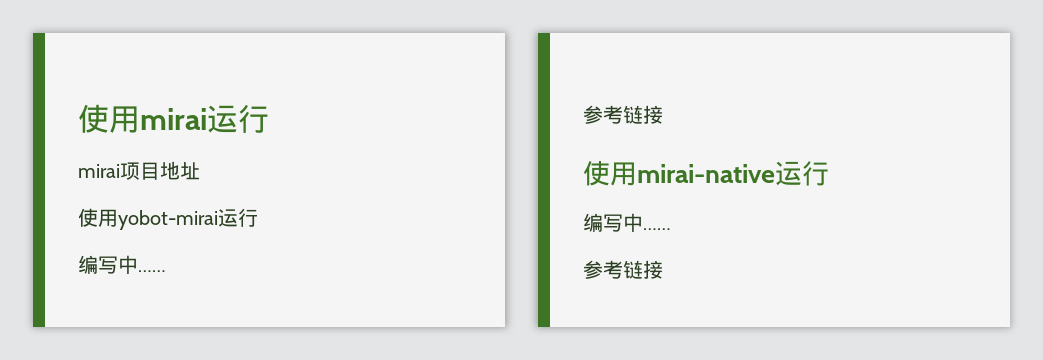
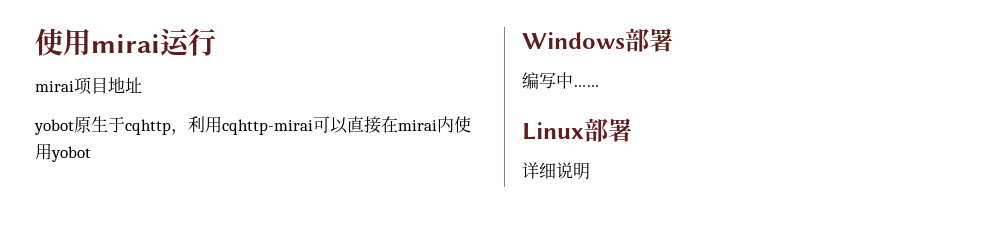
- 使用yobot-mirai运行
+ yobot原生于cqhttp，利用cqhttp-mirai可以直接在mirai内使用yobot
+ Windows部署
  编写中……
- 参考链接
- 使用mirai-native运行
- 编写中……
- 参考链接
+ Linux部署
+ 详细说明

